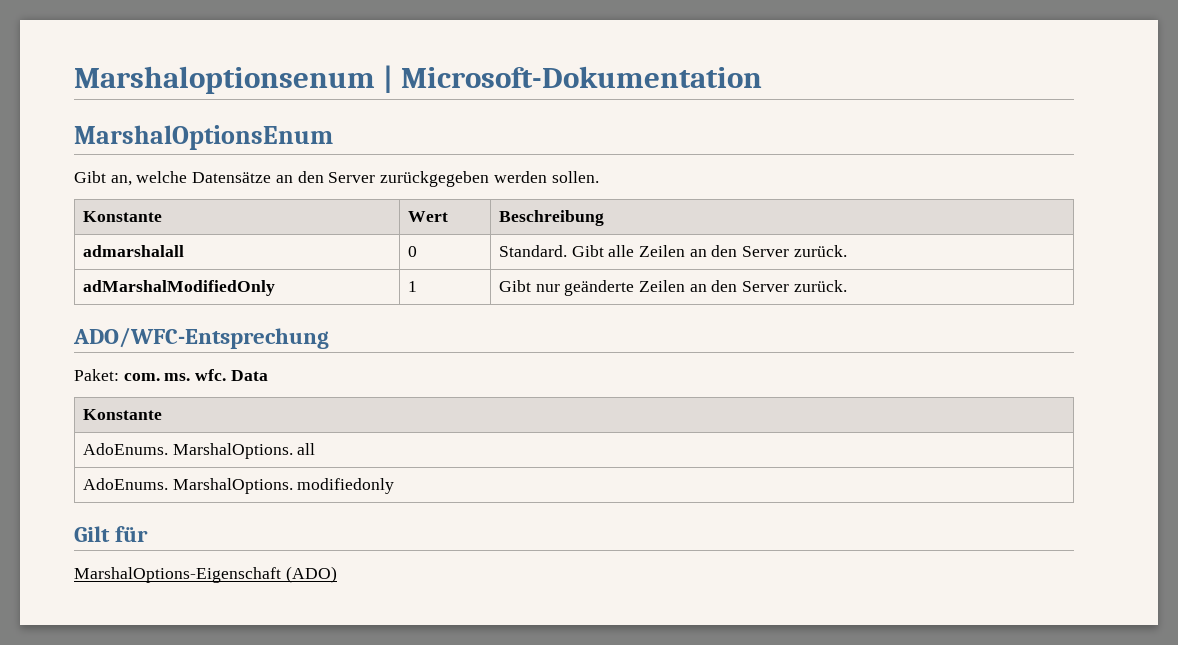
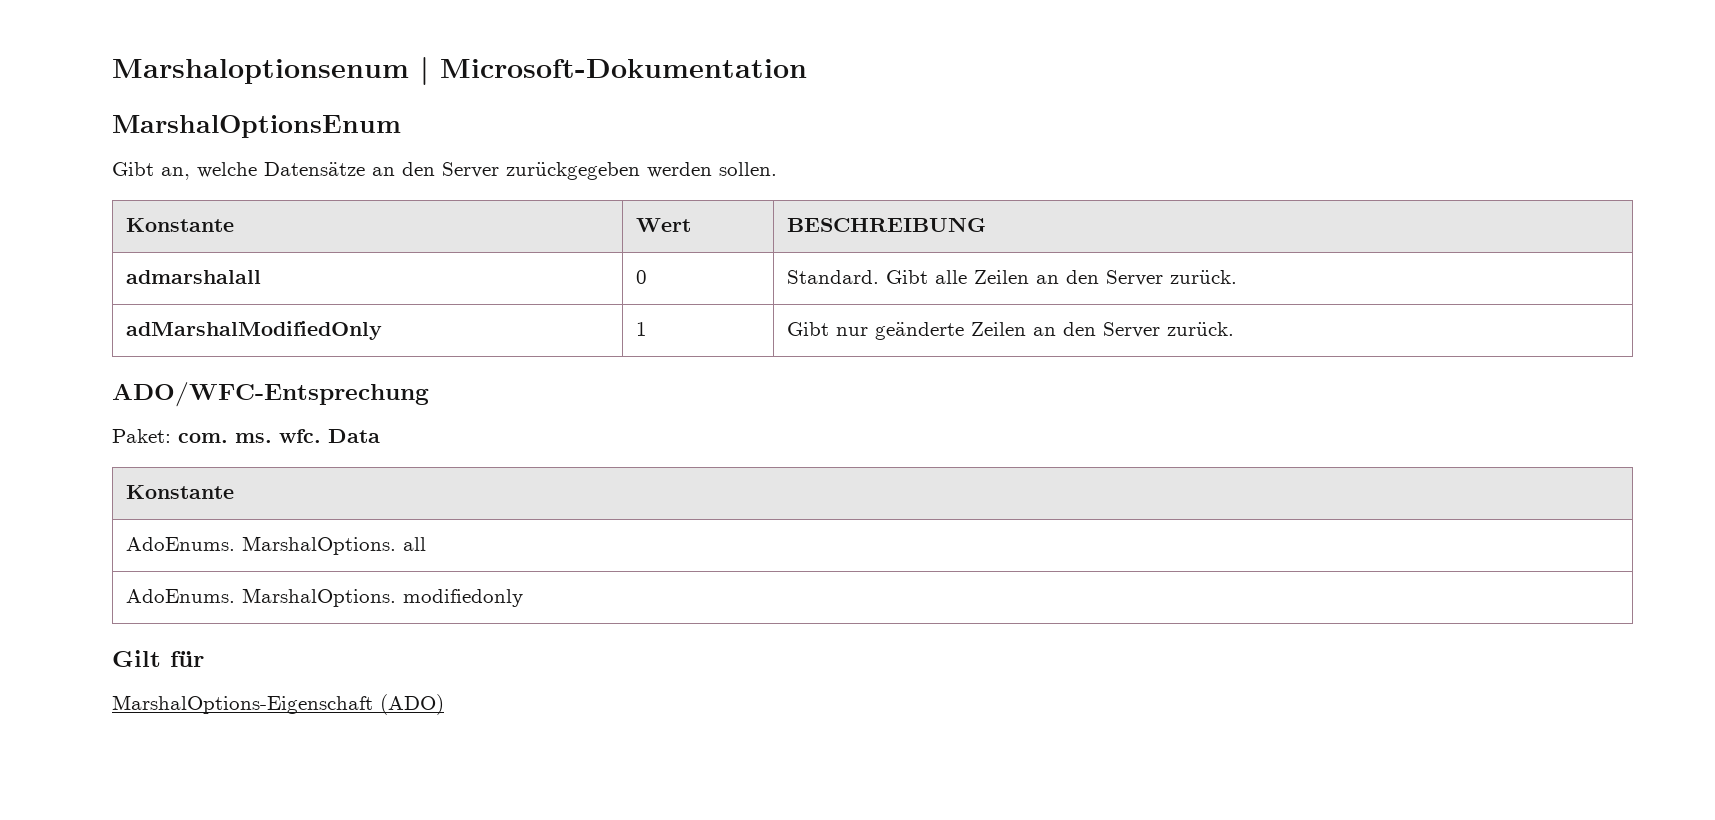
- Konstante | Wert | Beschreibung
+ Konstante | Wert | BESCHREIBUNG

